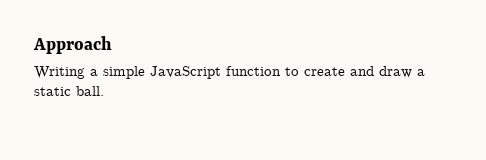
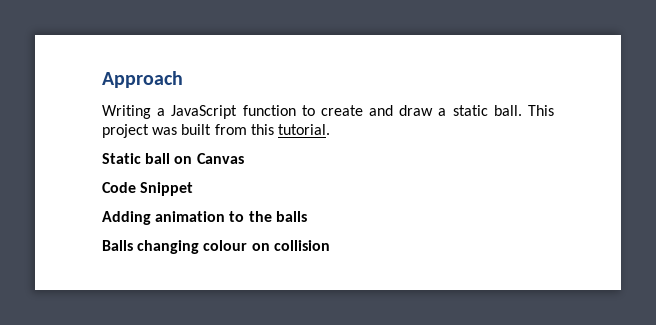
- Writing a simple JavaScript function to create and draw a static ball.
+ Writing a JavaScript function to create and draw a static ball.
+ This project was built from this tutorial.
+ Static ball on Canvas
+ Code Snippet
+ Adding animation to the balls
+ Balls changing colour on collision

